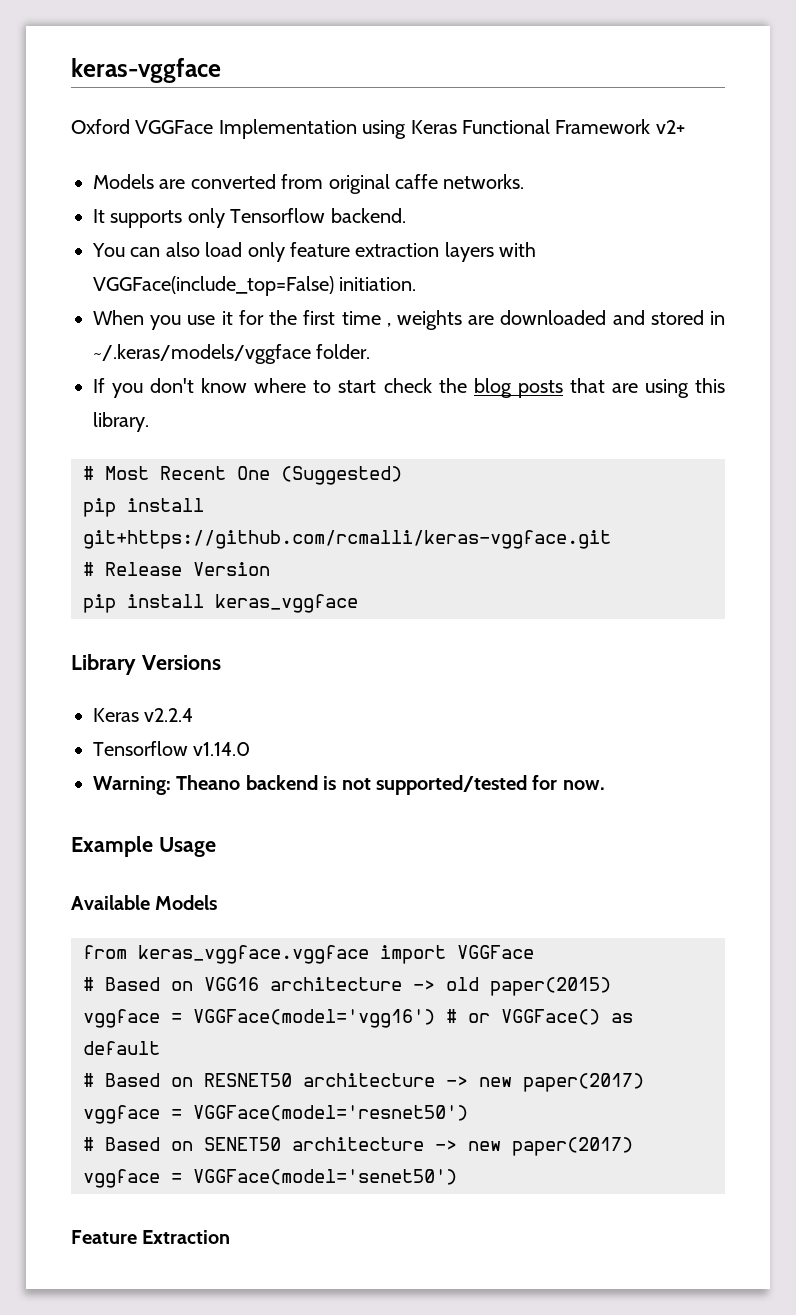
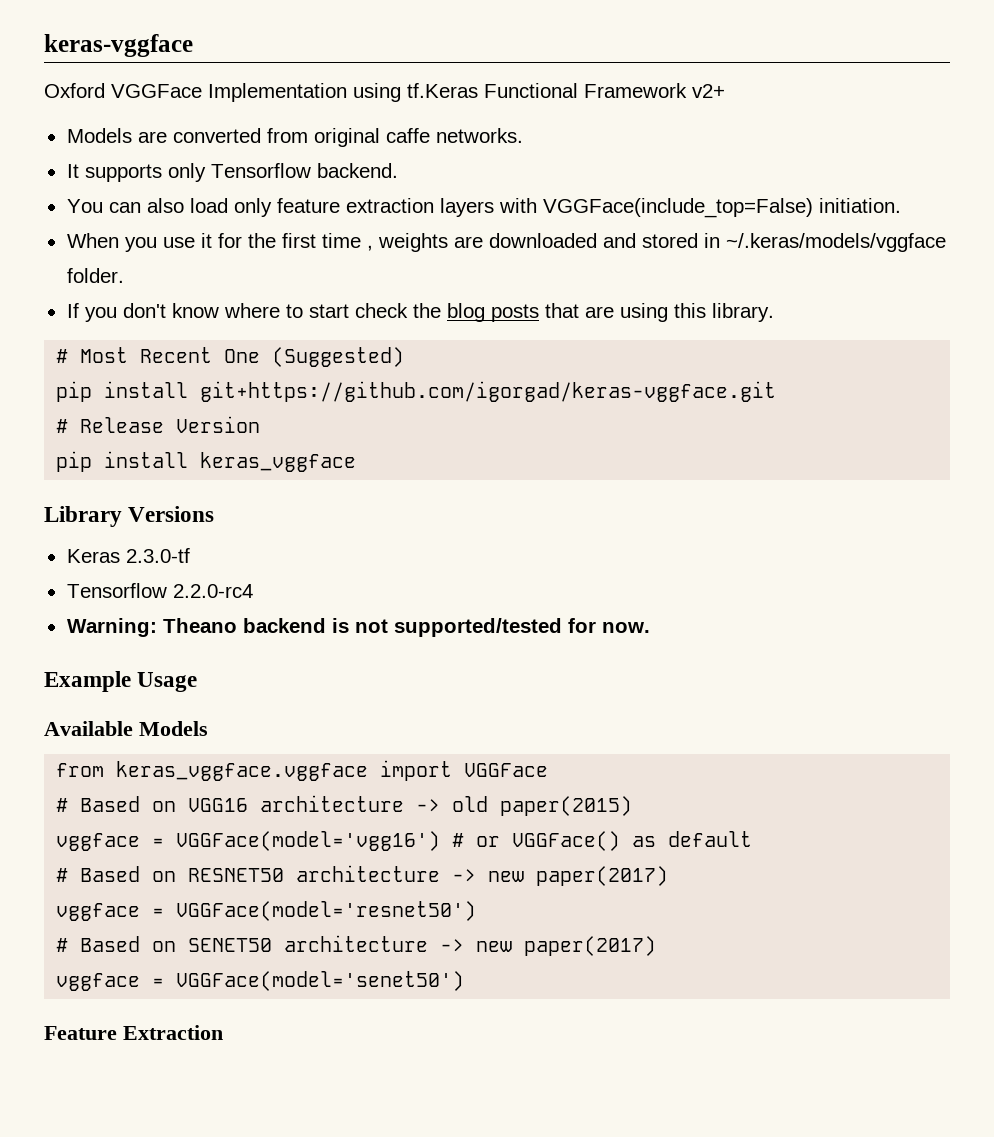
- Oxford VGGFace Implementation using Keras Functional Framework v2+
+ Oxford VGGFace Implementation using tf.Keras Functional Framework v2+
- pip install git+https://github.com/rcmalli/keras-vggface.git
+ pip install git+https://github.com/igorgad/keras-vggface.git
- Keras v2.2.4
- Tensorflow v1.14.0
+ Keras 2.3.0-tf
+ Tensorflow 2.2.0-rc4

